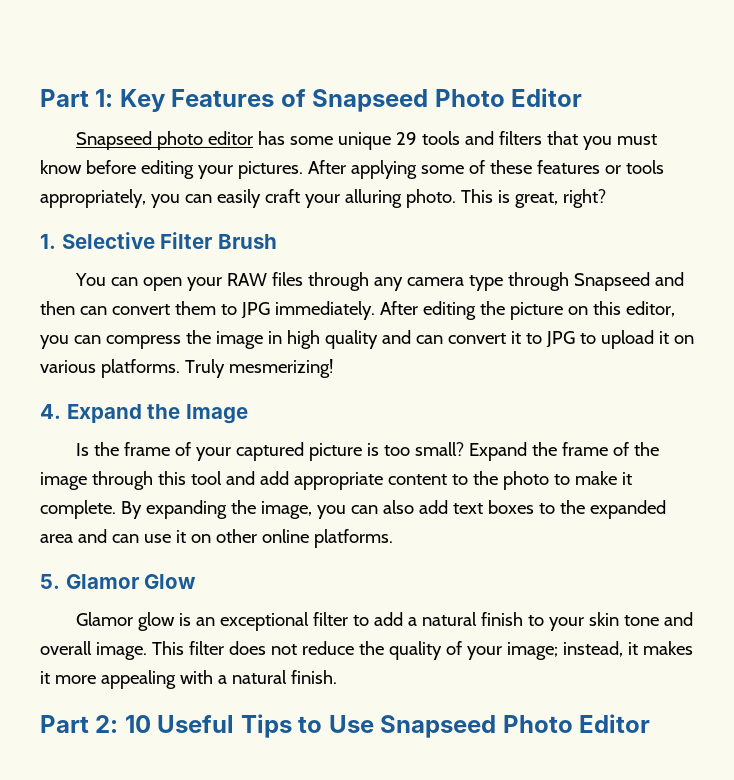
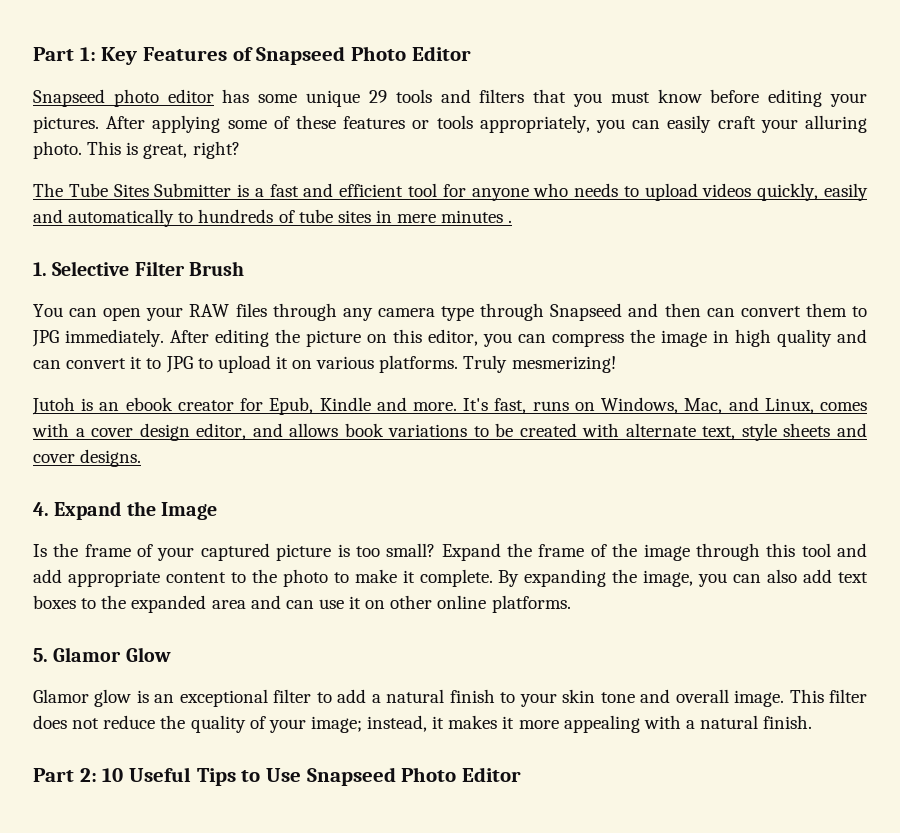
+ The Tube Sites Submitter is a fast and efficient tool for anyone who needs to upload videos quickly, easily and automatically to hundreds of tube sites in mere minutes .
+ Jutoh is an ebook creator for Epub, Kindle and more. It's fast, runs on Windows, Mac, and Linux, comes with a cover design editor, and allows book variations to be created with alternate text, style sheets and cover designs.

